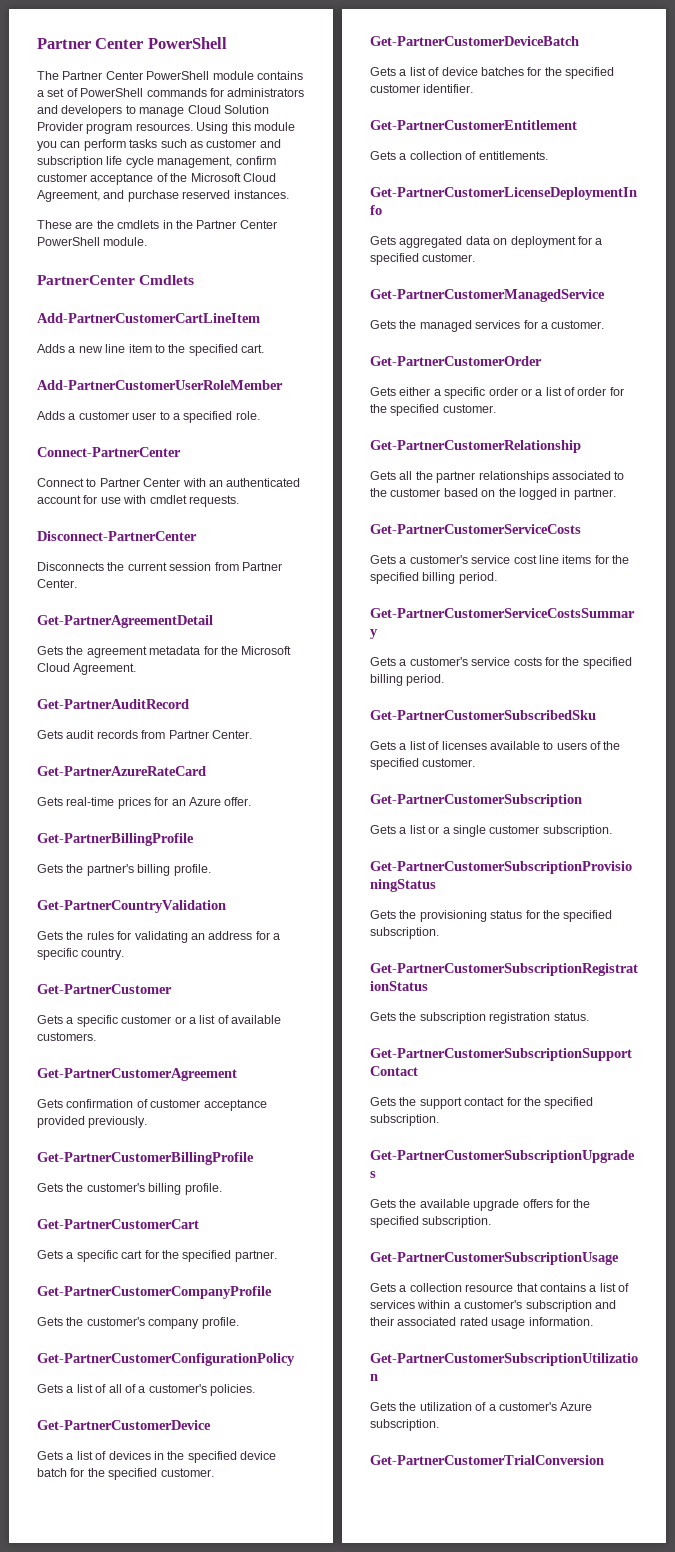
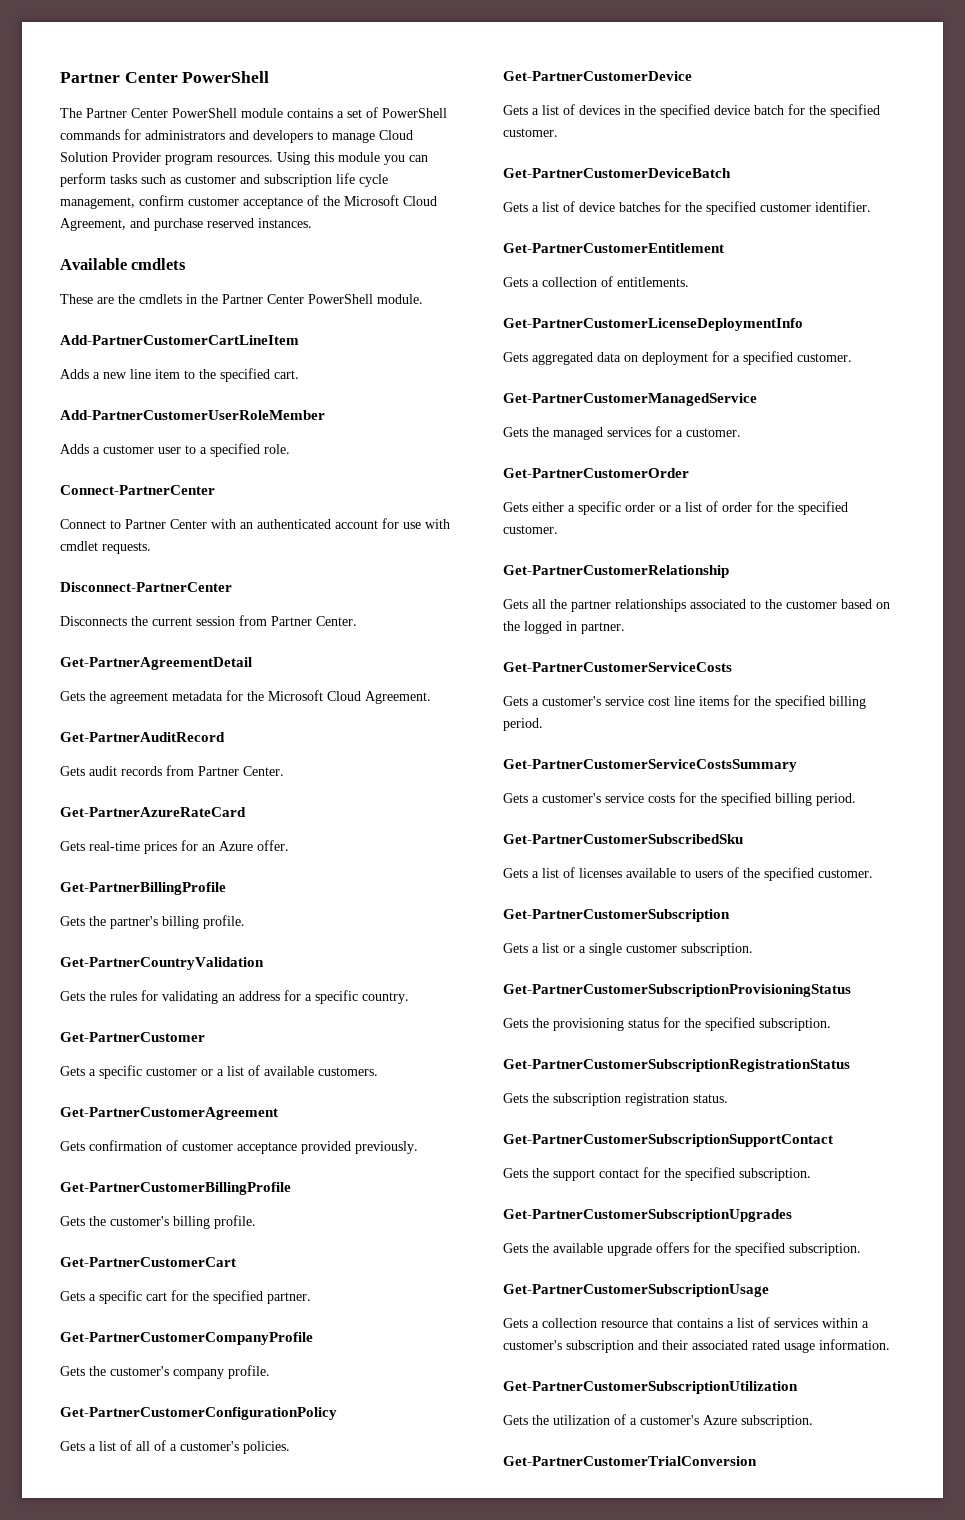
+ Available cmdlets
- PartnerCenter Cmdlets

